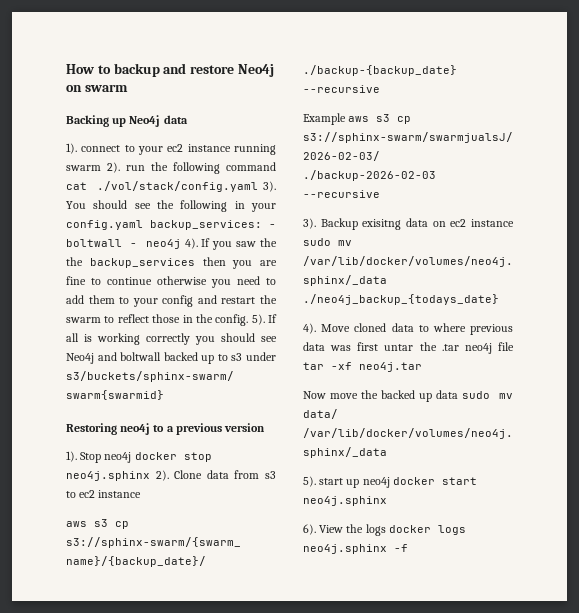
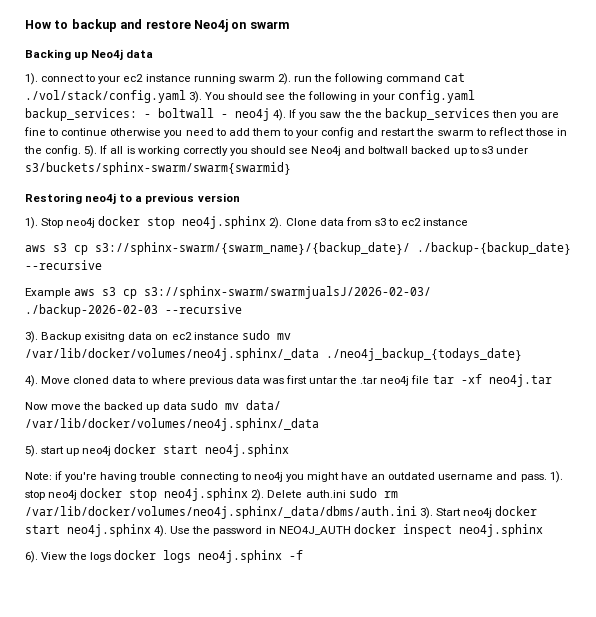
+ Note: if you're having trouble connecting to neo4j you might have an outdated username and pass. 1). stop neo4j docker stop neo4j.sphinx 2). Delete auth.ini sudo rm /var/lib/docker/volumes/neo4j.sphinx/_data/dbms/auth.ini 3). Start neo4j docker start neo4j.sphinx 4). Use the password in NEO4J_AUTH docker inspect neo4j.sphinx

